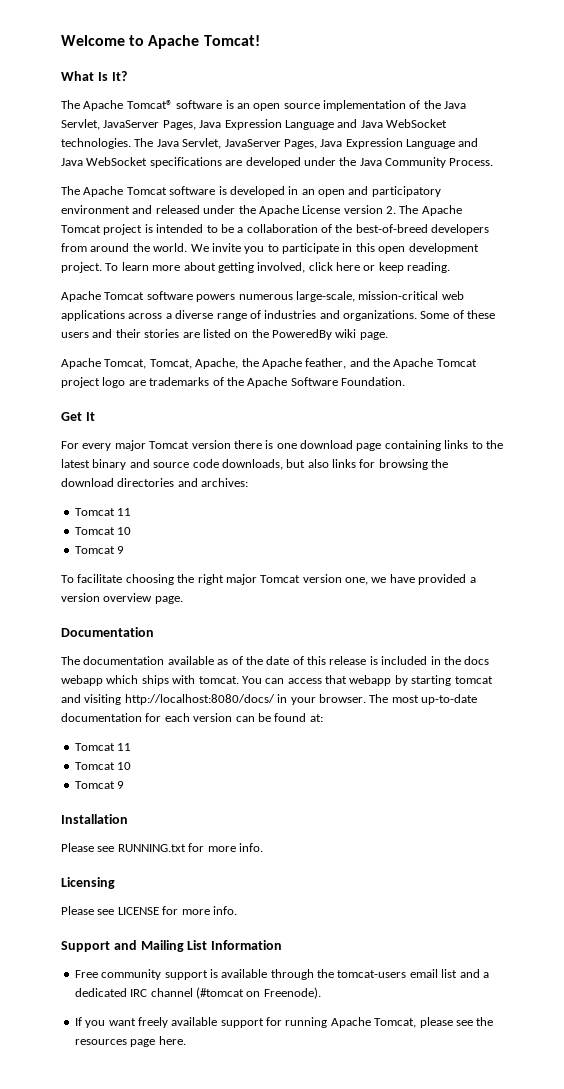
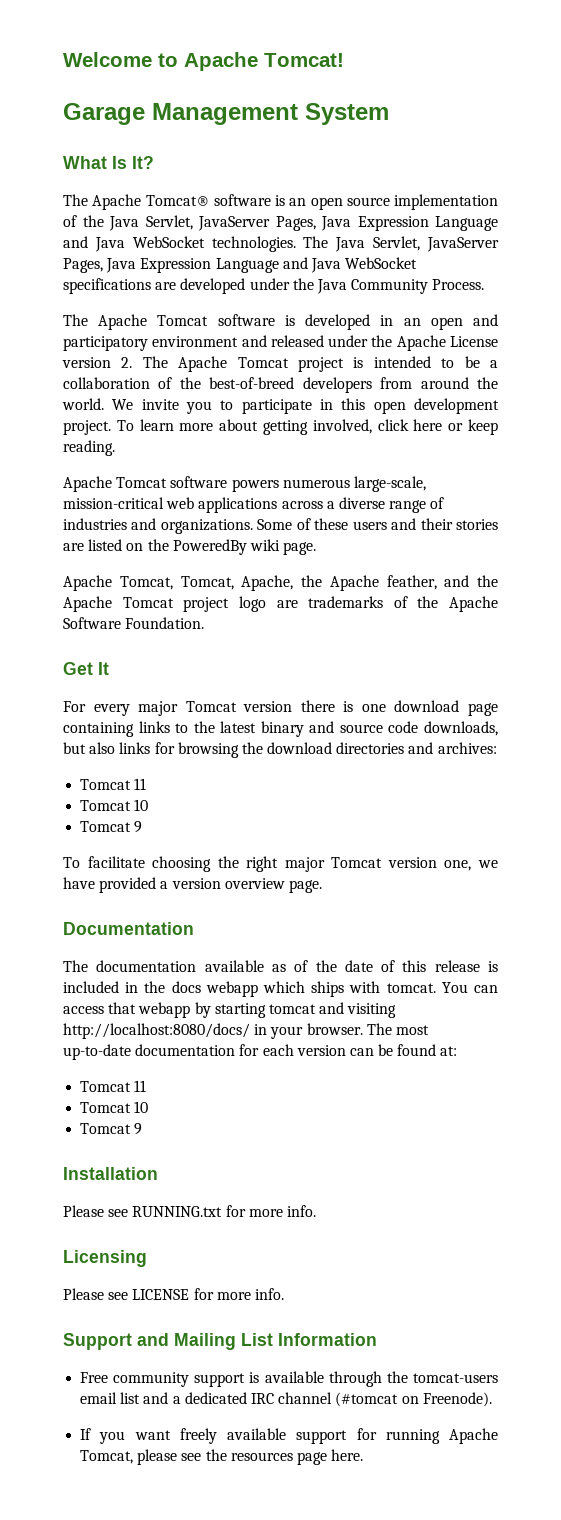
+ Garage Management System

